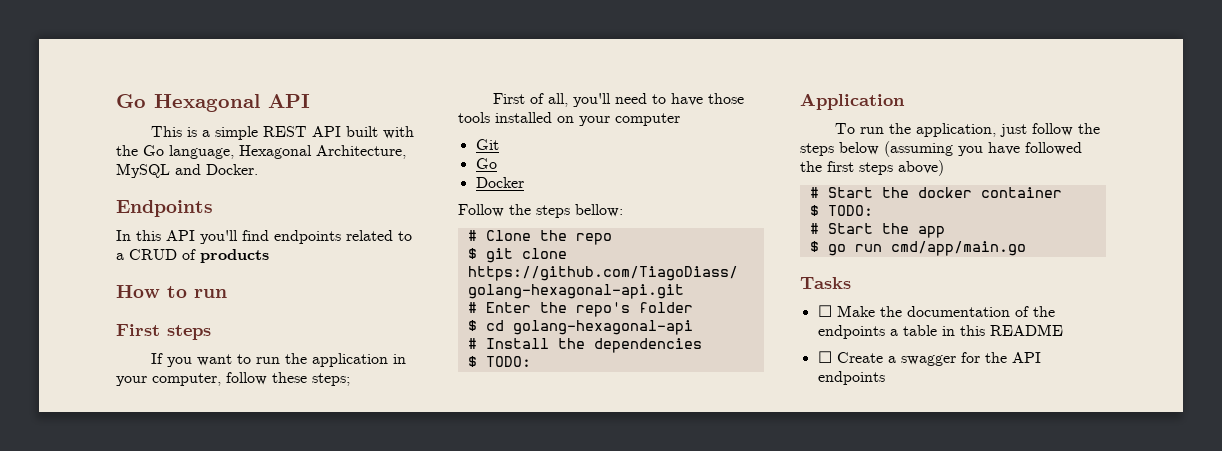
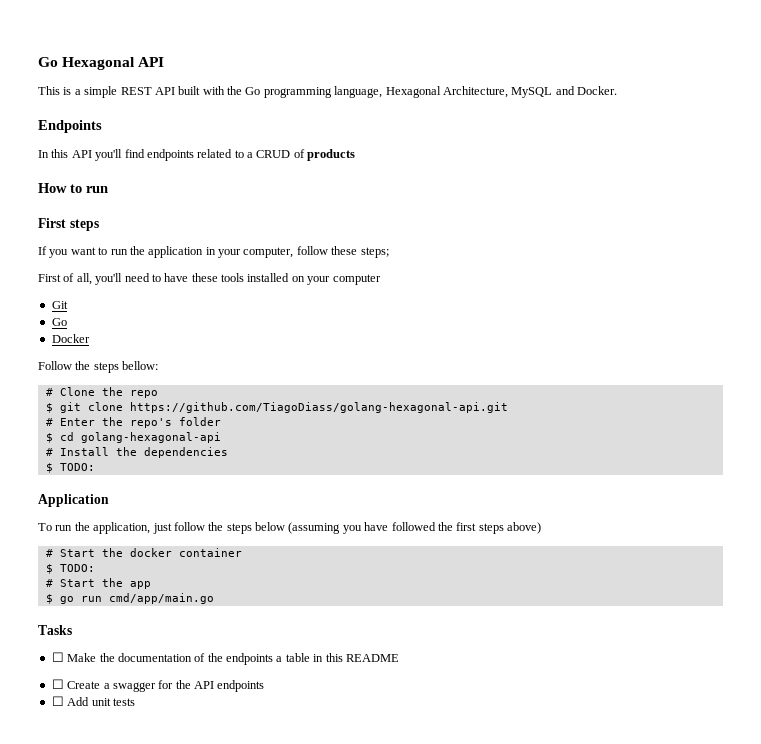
- This is a simple REST API built with the Go language, Hexagonal Architecture, MySQL and Docker.
+ This is a simple REST API built with the Go programming language, Hexagonal Architecture, MySQL and Docker.
- First of all, you'll need to have those tools installed on your computer
+ First of all, you'll need to have these tools installed on your computer
+ ☐ Add unit tests

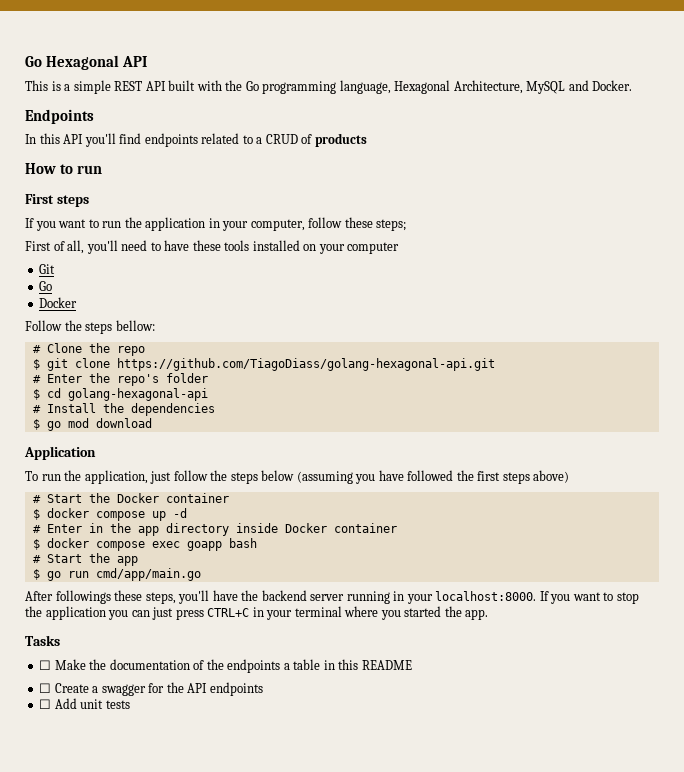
  # Install the dependencies
- $ TODO:
+ $ go mod download
- # Start the docker container
- $ TODO:
+ # Start the Docker container
+ $ docker compose up -d
+ # Enter in the app directory inside Docker container
+ $ docker compose exec goapp bash
+ After followings these steps, you'll have the backend server running in your localhost:8000. If you want to stop the application you can just press CTRL+C in your terminal where you started the app.

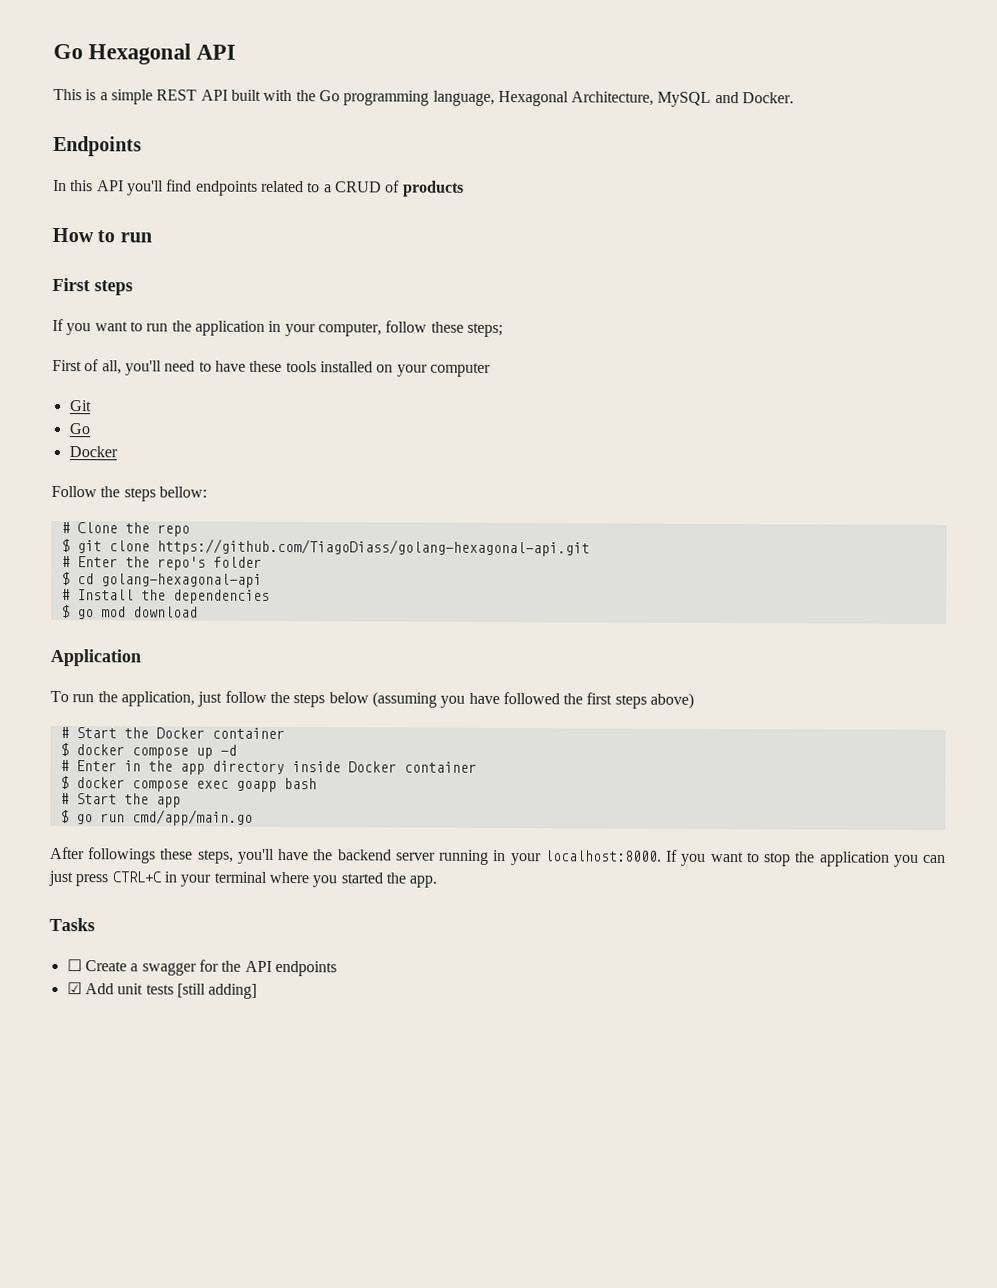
- ☐ Make the documentation of the endpoints a table in this README
- ☐ Add unit tests
+ ☑ Add unit tests [still adding]

